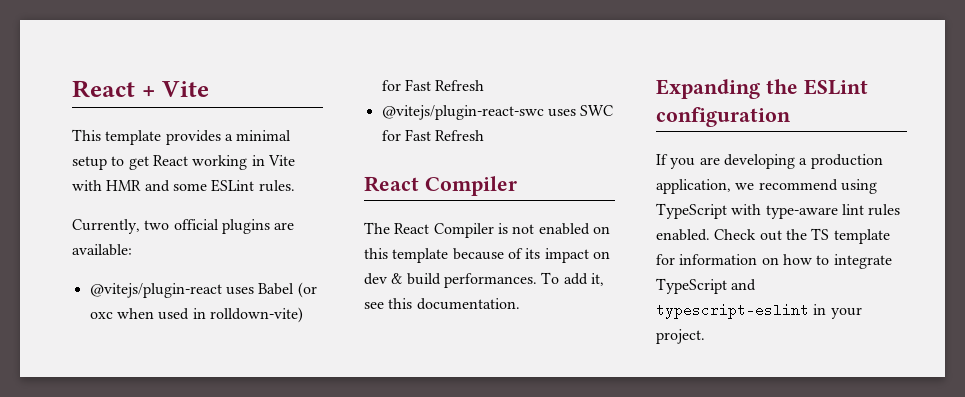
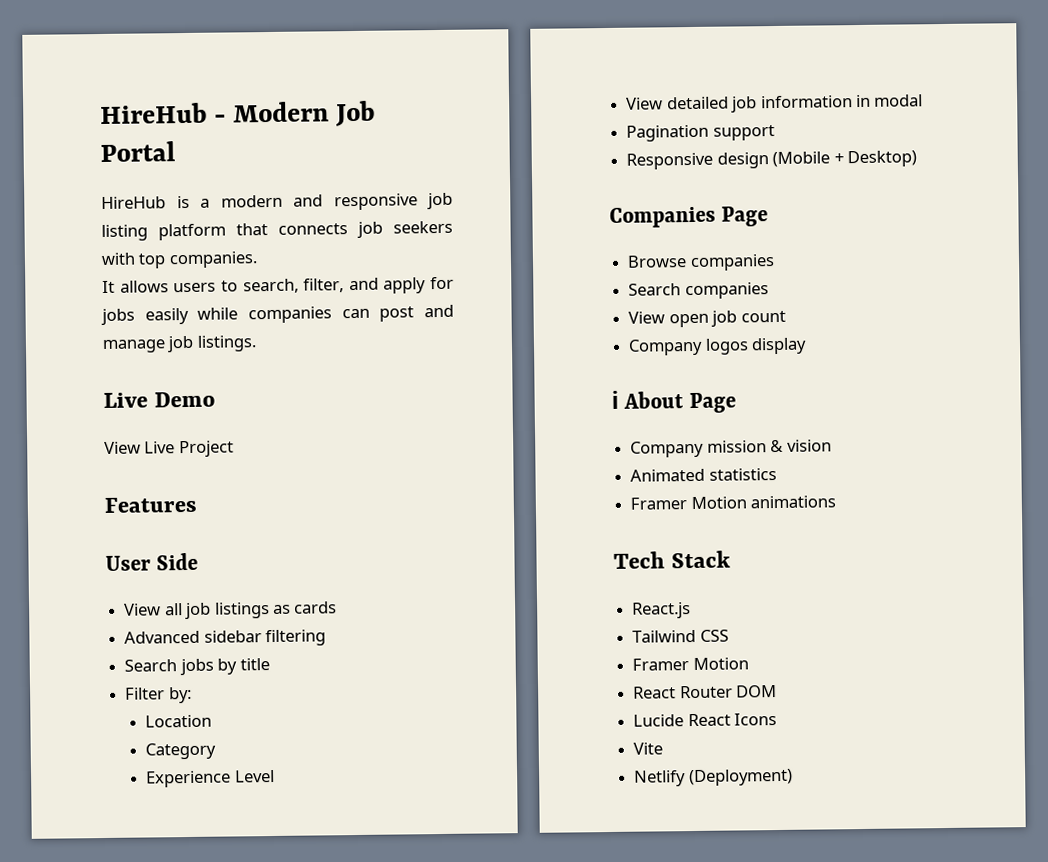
- React + Vite
- This template provides a minimal setup to get React working in Vite with HMR and some ESLint rules.
- Currently, two official plugins are available:
- @vitejs/plugin-react uses Babel (or oxc when used in rolldown-vite) for Fast Refresh
- @vitejs/plugin-react-swc uses SWC for Fast Refresh
- React Compiler
- The React Compiler is not enabled on this template because of its impact on dev & build performances. To add it, see this documentation.
- Expanding the ESLint configuration
- If you are developing a production application, we recommend using TypeScript with type-aware lint rules enabled. Check out the TS template for information on how to integrate TypeScript and typescript-eslint in your project.
+ HireHub - Modern Job Portal
+ HireHub is a modern and responsive job listing platform that connects job seekers with top companies.
+ It allows users to search, filter, and apply for jobs easily while companies can post and manage job listings.
+ Live Demo
+ View Live Project
+ Features
+ User Side
+ View all job listings as cards
+ Advanced sidebar filtering
+ Search jobs by title
+ Filter by:
+ Location
+ Category
+ Experience Level
+ View detailed job information in modal
+ Pagination support
+ Responsive design (Mobile + Desktop)
+ Companies Page
+ Browse companies
+ Search companies
+ View open job count
+ Company logos display
+ ℹ About Page
+ Company mission & vision
+ Animated statistics
+ Framer Motion animations
+ Tech Stack
+ React.js
+ Tailwind CSS
+ Framer Motion
+ React Router DOM
+ Lucide React Icons
+ Vite
+ Netlify (Deployment)

